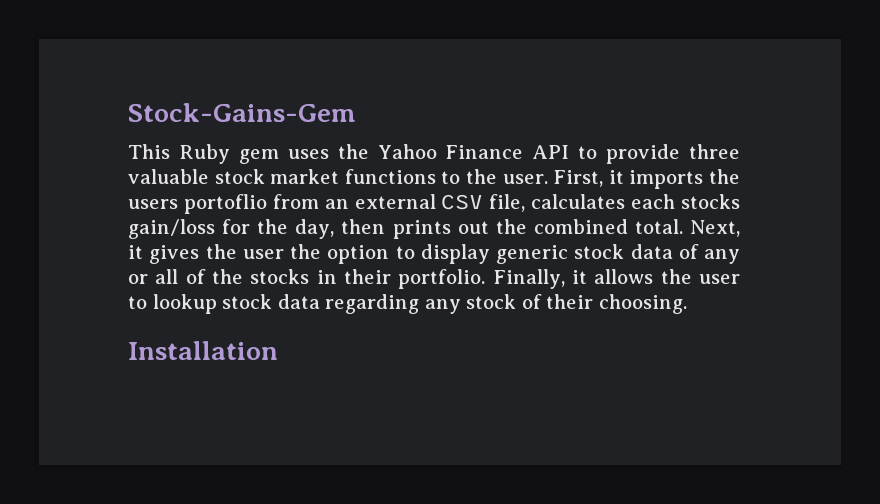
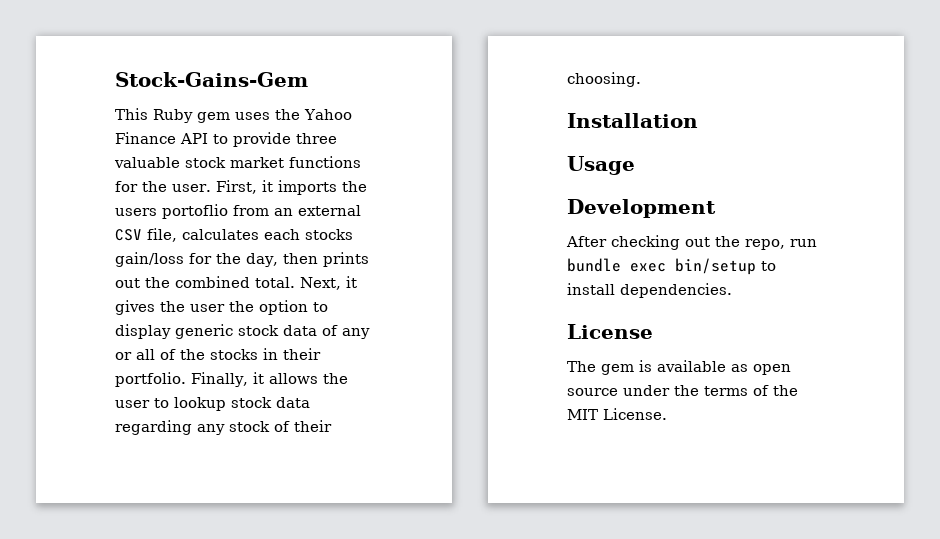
- This Ruby gem uses the Yahoo Finance API to provide three valuable stock market functions to the user.
+ This Ruby gem uses the Yahoo Finance API to provide three valuable stock market functions for the user.
+ Usage
+ Development
+ After checking out the repo, run bundle exec bin/setup to install dependencies.
+ License
+ The gem is available as open source under the terms of the MIT License.

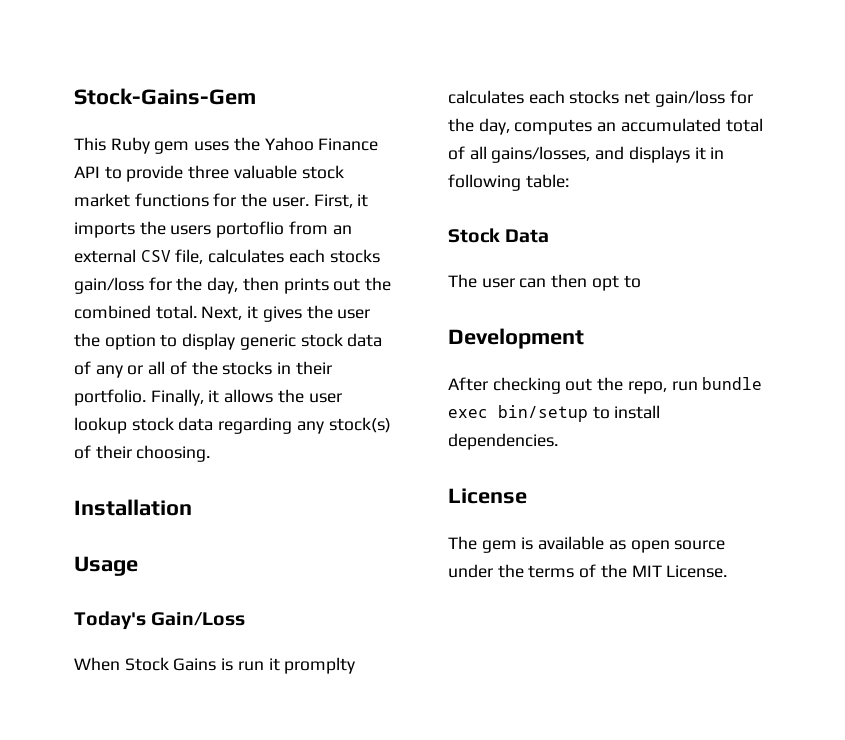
- Finally, it allows the user to lookup stock data regarding any stock of their choosing.
+ Finally, it allows the user lookup stock data regarding any stock(s) of their choosing.
+ Today's Gain/Loss
+ When Stock Gains is run it promplty calculates each stocks net gain/loss for the day, computes an accumulated total of all gains/losses, and displays it in following table:
+ Stock Data
+ The user can then opt to

